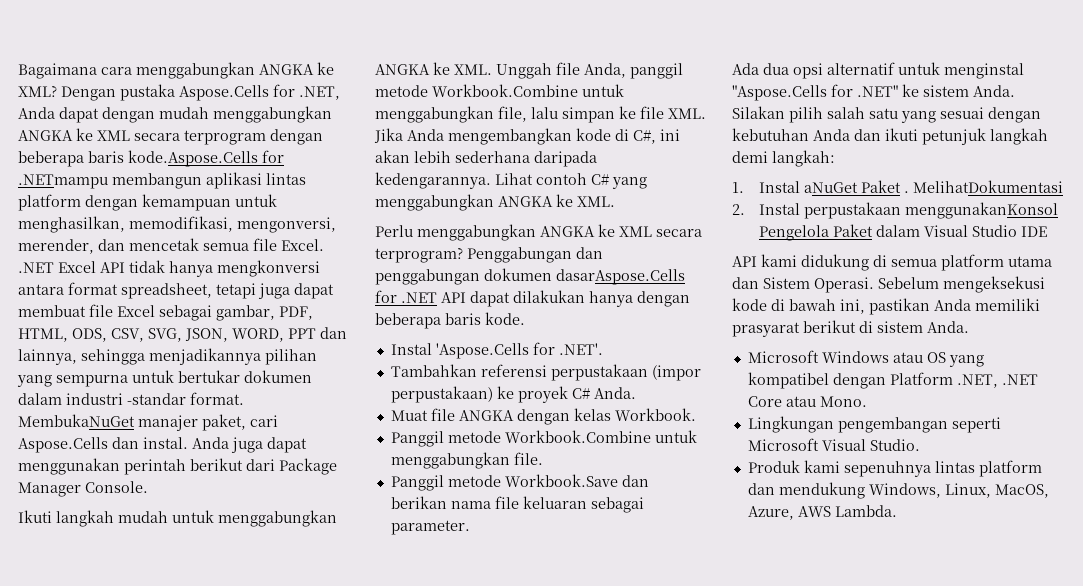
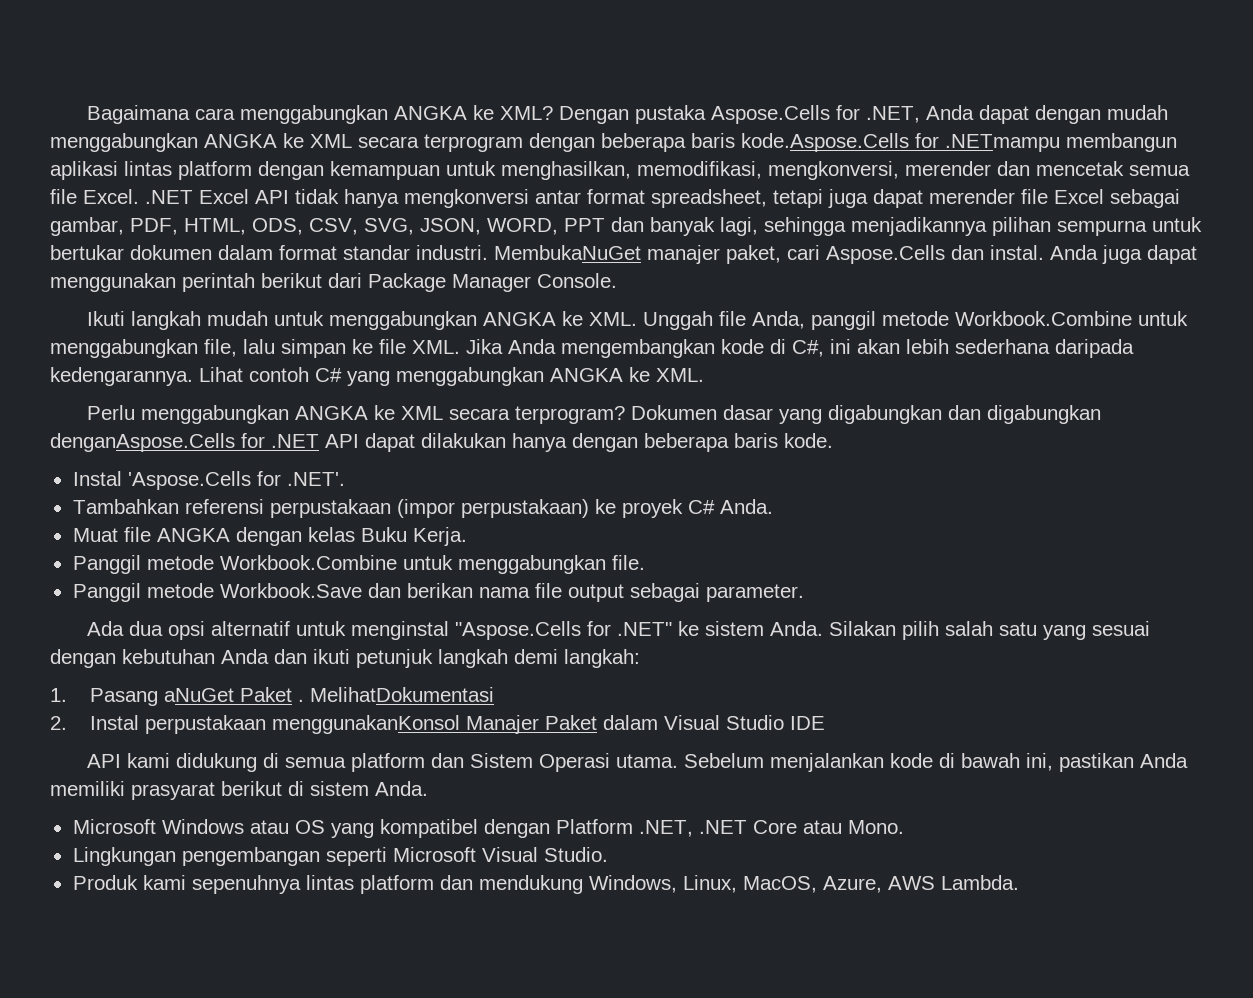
- Dengan pustaka Aspose.Cells for .NET, Anda dapat dengan mudah menggabungkan ANGKA ke XML secara terprogram dengan beberapa baris kode.Aspose.Cells for .NETmampu membangun aplikasi lintas platform dengan kemampuan untuk menghasilkan, memodifikasi, mengonversi, merender, dan mencetak semua file Excel. .NET Excel API tidak hanya mengkonversi antara format spreadsheet, tetapi juga dapat membuat file Excel sebagai gambar, PDF, HTML, ODS, CSV, SVG, JSON, WORD, PPT dan lainnya, sehingga menjadikannya pilihan yang sempurna untuk bertukar dokumen dalam industri -standar format.
+ Dengan pustaka Aspose.Cells for .NET, Anda dapat dengan mudah menggabungkan ANGKA ke XML secara terprogram dengan beberapa baris kode.Aspose.Cells for .NETmampu membangun aplikasi lintas platform dengan kemampuan untuk menghasilkan, memodifikasi, mengkonversi, merender dan mencetak semua file Excel. .NET Excel API tidak hanya mengkonversi antar format spreadsheet, tetapi juga dapat merender file Excel sebagai gambar, PDF, HTML, ODS, CSV, SVG, JSON, WORD, PPT dan banyak lagi, sehingga menjadikannya pilihan sempurna untuk bertukar dokumen dalam format standar industri.
- Penggabungan dan penggabungan dokumen dasarAspose.Cells for .NET API dapat dilakukan hanya dengan beberapa baris kode.
+ Dokumen dasar yang digabungkan dan digabungkan denganAspose.Cells for .NET API dapat dilakukan hanya dengan beberapa baris kode.
- Muat file ANGKA dengan kelas Workbook.
+ Muat file ANGKA dengan kelas Buku Kerja.
- Panggil metode Workbook.Save dan berikan nama file keluaran sebagai parameter.
+ Panggil metode Workbook.Save dan berikan nama file output sebagai parameter.
- 1. Instal aNuGet Paket .
+ 1. Pasang aNuGet Paket .
- 2. Instal perpustakaan menggunakanKonsol Pengelola Paket dalam Visual Studio IDE
+ 2. Instal perpustakaan menggunakanKonsol Manajer Paket dalam Visual Studio IDE
- API kami didukung di semua platform utama dan Sistem Operasi. Sebelum mengeksekusi kode di bawah ini, pastikan Anda memiliki prasyarat berikut di sistem Anda.
+ API kami didukung di semua platform dan Sistem Operasi utama. Sebelum menjalankan kode di bawah ini, pastikan Anda memiliki prasyarat berikut di sistem Anda.

